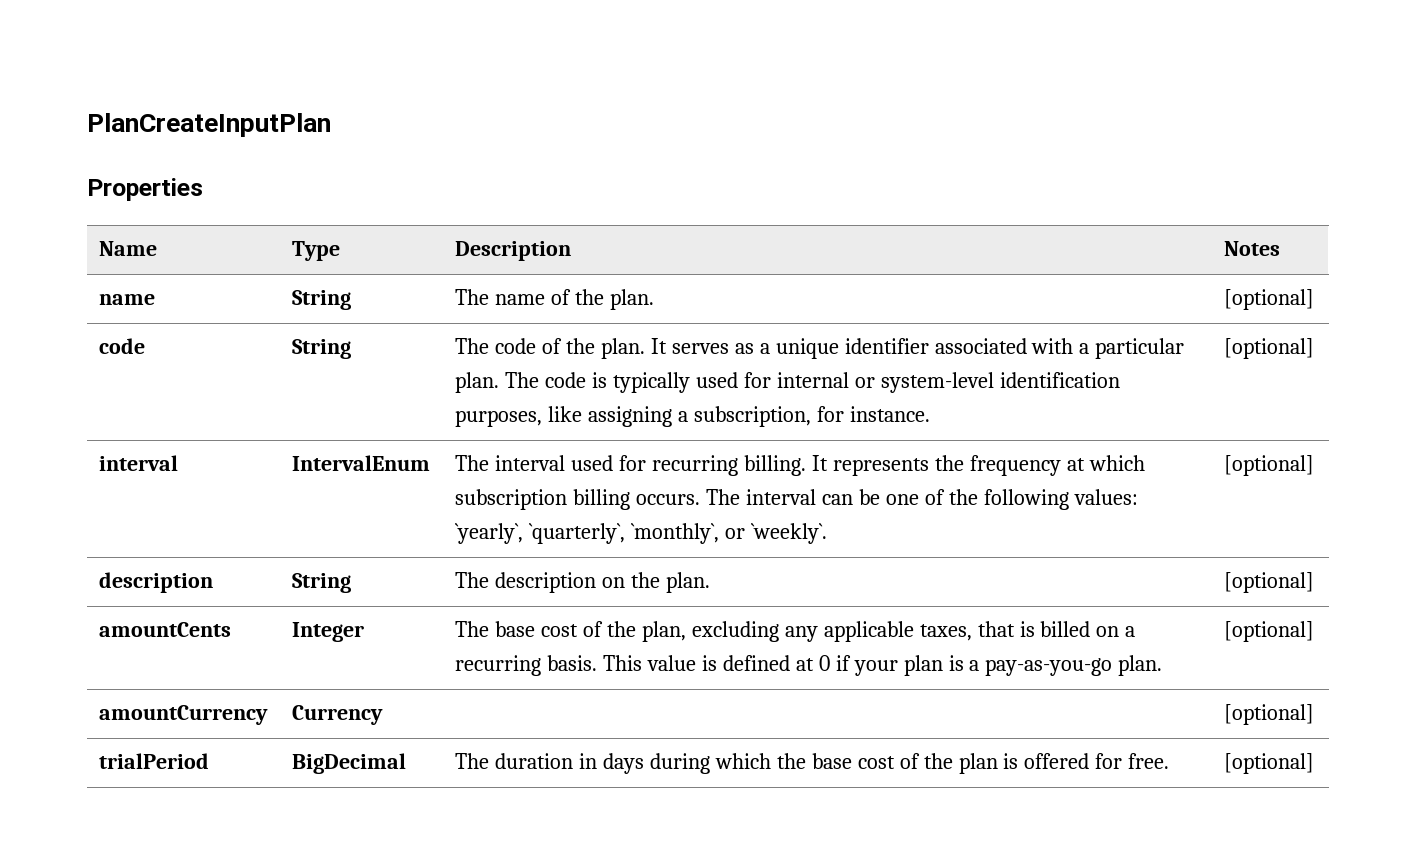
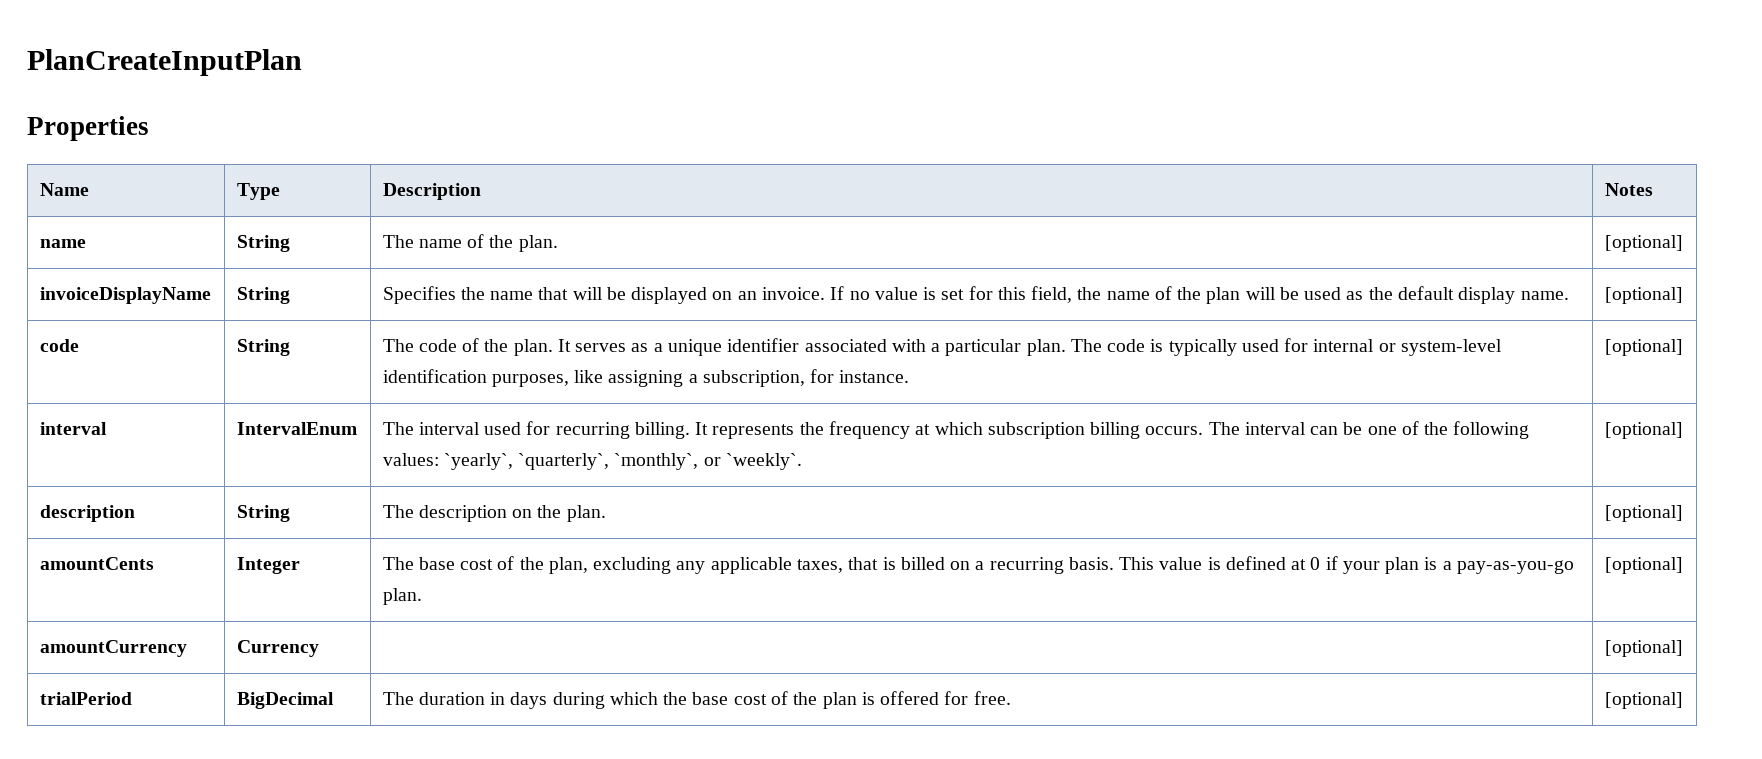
+ invoiceDisplayName | String | Specifies the name that will be displayed on an invoice. If no value is set for this field, the name of the plan will be used as the default display name. | [optional]

